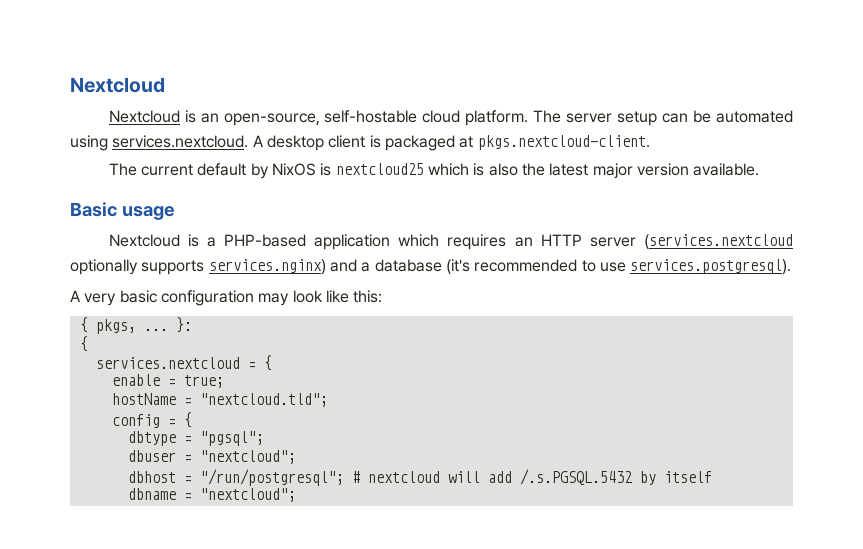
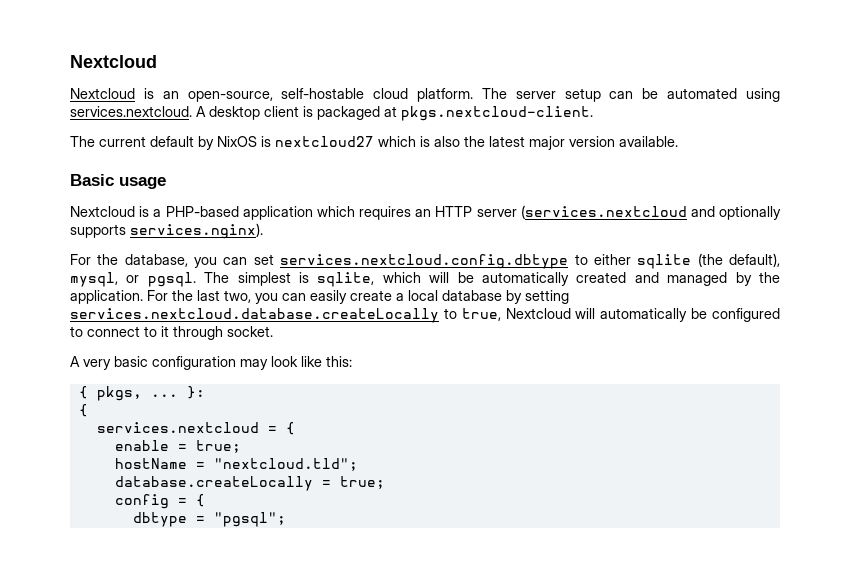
- The current default by NixOS is nextcloud25 which is also the latest major version available.
+ The current default by NixOS is nextcloud27 which is also the latest major version available.
- Nextcloud is a PHP-based application which requires an HTTP server (services.nextcloud optionally supports services.nginx) and a database (it's recommended to use services.postgresql).
+ Nextcloud is a PHP-based application which requires an HTTP server (services.nextcloud and optionally supports services.nginx).
+ For the database, you can set services.nextcloud.config.dbtype to either sqlite (the default), mysql, or pgsql. The simplest is sqlite, which will be automatically created and managed by the application. For the last two, you can easily create a local database by setting services.nextcloud.database.createLocally to true, Nextcloud will automatically be configured to connect to it through socket.
+ database.createLocally = true;
- dbuser = "nextcloud";
- dbhost = "/run/postgresql"; # nextcloud will add /.s.PGSQL.5432 by itself
- dbname = "nextcloud";

